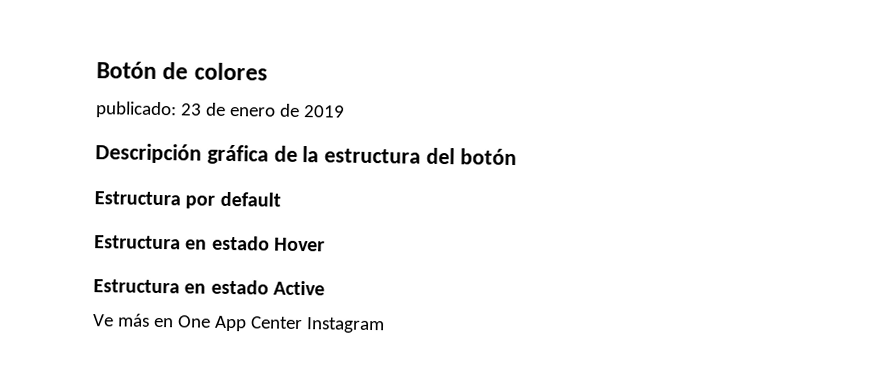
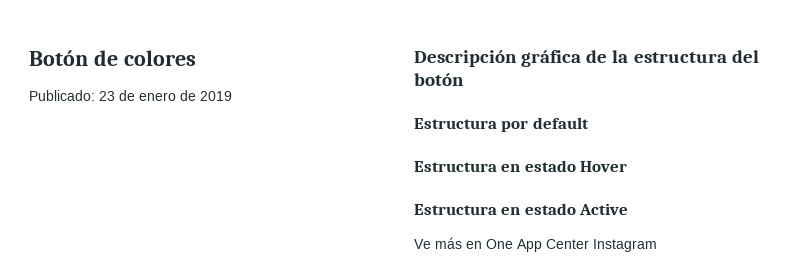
- publicado: 23 de enero de 2019
+ Publicado: 23 de enero de 2019

